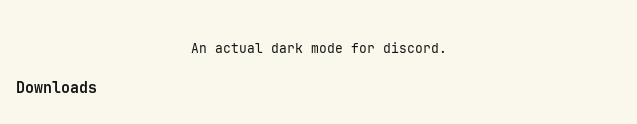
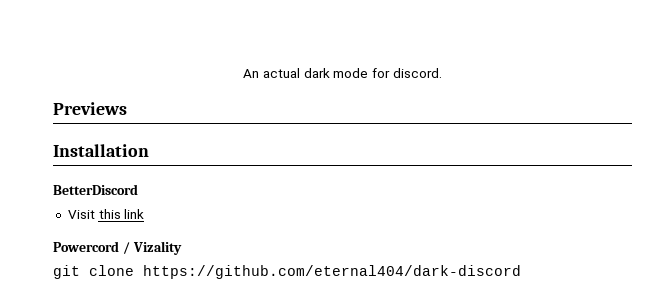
- Downloads
+ Previews
+ Installation
+ BetterDiscord
+ Visit this link
+ Powercord / Vizality
+ git clone https://github.com/eternal404/dark-discord

